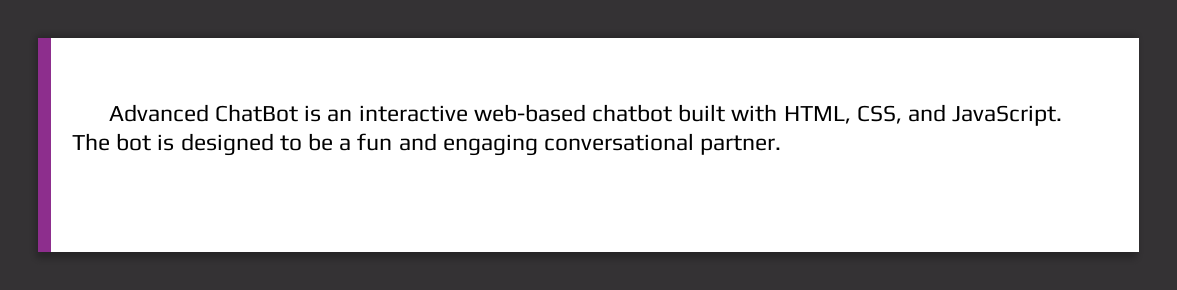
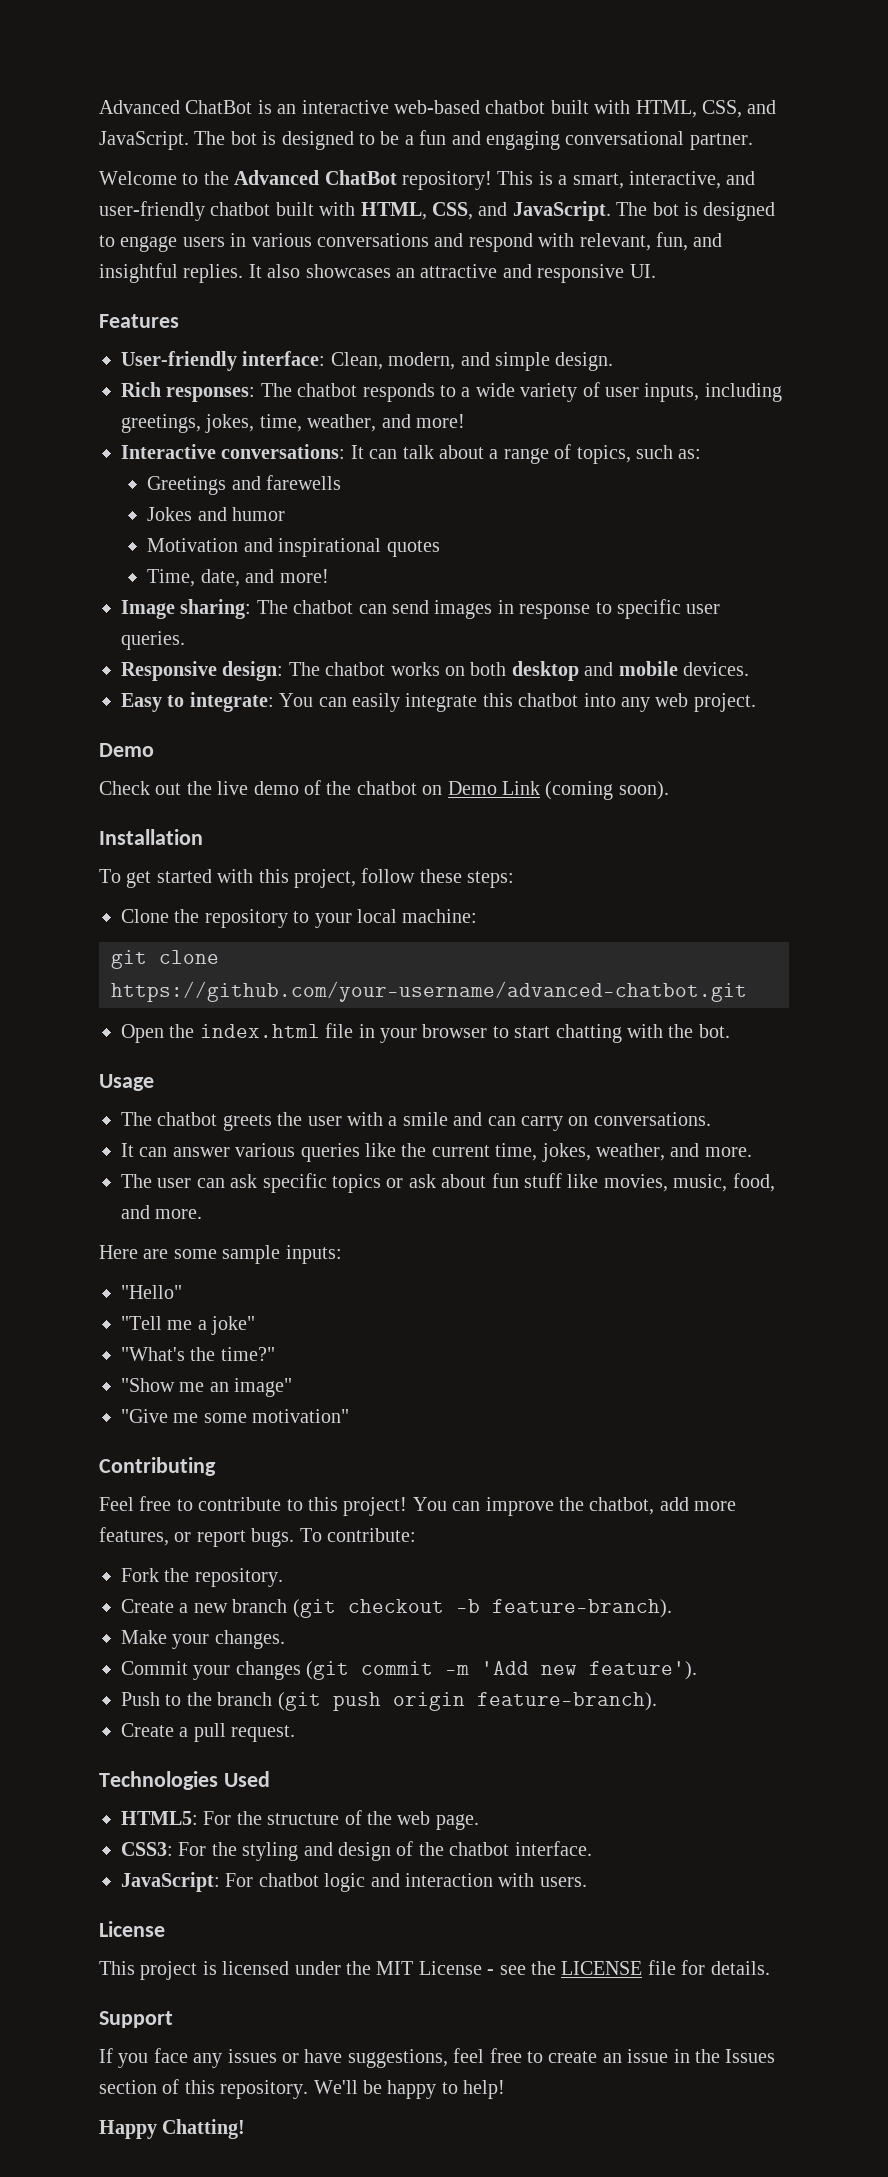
+ Welcome to the Advanced ChatBot repository! This is a smart, interactive, and user-friendly chatbot built with HTML, CSS, and JavaScript. The bot is designed to engage users in various conversations and respond with relevant, fun, and insightful replies. It also showcases an attractive and responsive UI.
+ Features
+ User-friendly interface: Clean, modern, and simple design.
+ Rich responses: The chatbot responds to a wide variety of user inputs, including greetings, jokes, time, weather, and more!
+ Interactive conversations: It can talk about a range of topics, such as:
+ Greetings and farewells
+ Jokes and humor
+ Motivation and inspirational quotes
+ Time, date, and more!
+ Image sharing: The chatbot can send images in response to specific user queries.
+ Responsive design: The chatbot works on both desktop and mobile devices.
+ Easy to integrate: You can easily integrate this chatbot into any web project.
+ Demo
+ Check out the live demo of the chatbot on Demo Link (coming soon).
+ Installation
+ To get started with this project, follow these steps:
+ Clone the repository to your local machine:
+ git clone https://github.com/your-username/advanced-chatbot.git
+ Open the index.html file in your browser to start chatting with the bot.
+ Usage
+ The chatbot greets the user with a smile and can carry on conversations.
+ It can answer various queries like the current time, jokes, weather, and more.
+ The user can ask specific topics or ask about fun stuff like movies, music, food, and more.
+ Here are some sample inputs:
+ "Hello"
+ "Tell me a joke"
+ "What's the time?"
+ "Show me an image"
+ "Give me some motivation"
+ Contributing
+ Feel free to contribute to this project! You can improve the chatbot, add more features, or report bugs. To contribute:
+ Fork the repository.
+ Create a new branch (git checkout -b feature-branch).
+ Make your changes.
+ Commit your changes (git commit -m 'Add new feature').
+ Push to the branch (git push origin feature-branch).
+ Create a pull request.
+ Technologies Used
+ HTML5: For the structure of the web page.
+ CSS3: For the styling and design of the chatbot interface.
+ JavaScript: For chatbot logic and interaction with users.
+ License
+ This project is licensed under the MIT License - see the LICENSE file for details.
+ Support
+ If you face any issues or have suggestions, feel free to create an issue in the Issues section of this repository. We'll be happy to help!
+ Happy Chatting!

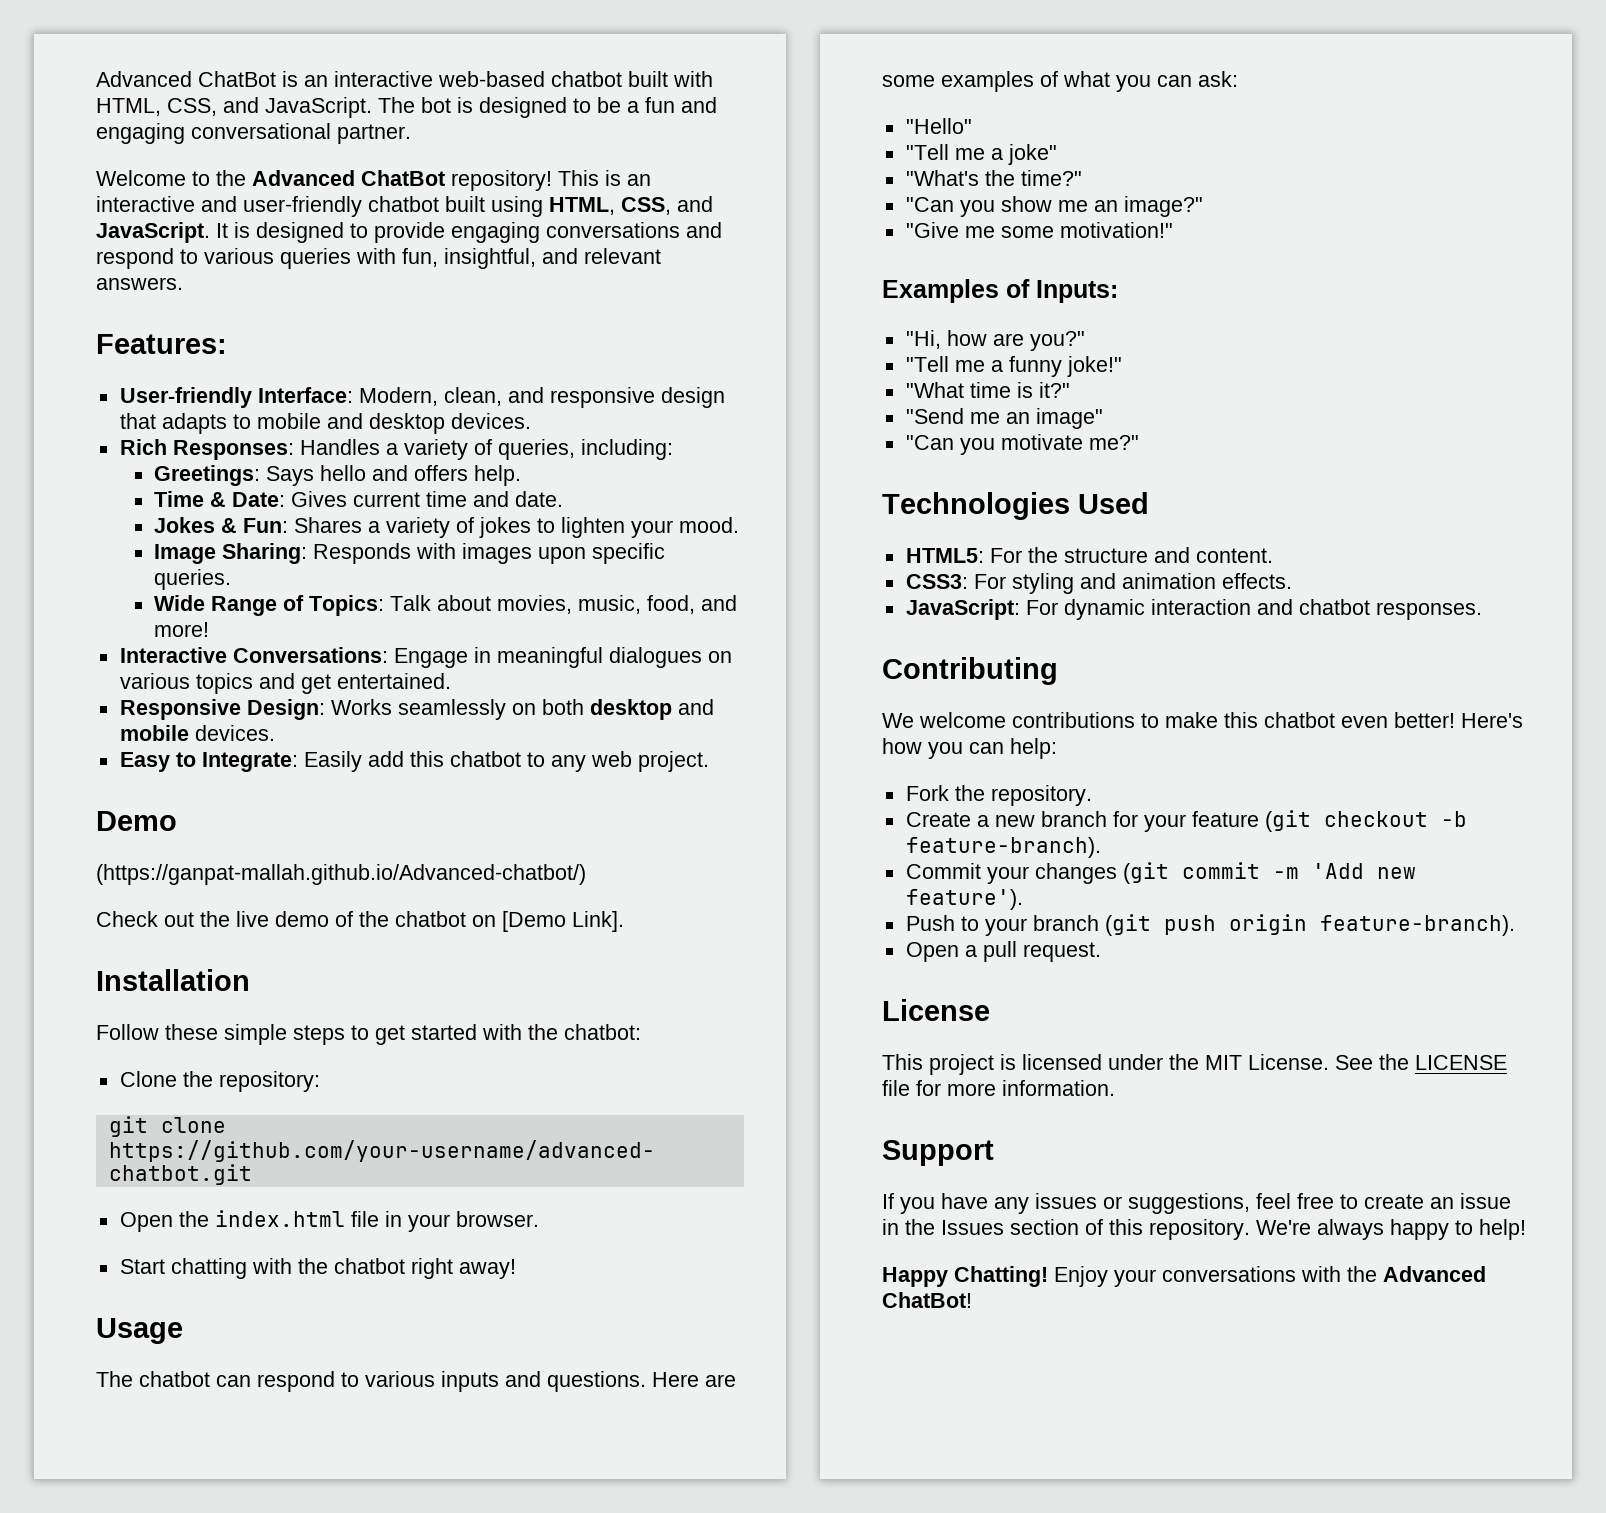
- This is a smart, interactive, and user-friendly chatbot built with HTML, CSS, and JavaScript. The bot is designed to engage users in various conversations and respond with relevant, fun, and insightful replies. It also showcases an attractive and responsive UI.
- Features
- User-friendly interface: Clean, modern, and simple design.
- Rich responses: The chatbot responds to a wide variety of user inputs, including greetings, jokes, time, weather, and more!
- Interactive conversations: It can talk about a range of topics, such as:
- Greetings and farewells
- Jokes and humor
- Motivation and inspirational quotes
- Time, date, and more!
- Image sharing: The chatbot can send images in response to specific user queries.
- Responsive design: The chatbot works on both desktop and mobile devices.
+ This is an interactive and user-friendly chatbot built using HTML, CSS, and JavaScript. It is designed to provide engaging conversations and respond to various queries with fun, insightful, and relevant answers.
+ Features:
+ User-friendly Interface: Modern, clean, and responsive design that adapts to mobile and desktop devices.
+ Rich Responses: Handles a variety of queries, including:
+ Greetings: Says hello and offers help.
+ Time & Date: Gives current time and date.
+ Jokes & Fun: Shares a variety of jokes to lighten your mood.
+ Image Sharing: Responds with images upon specific queries.
+ Wide Range of Topics: Talk about movies, music, food, and more!
+ Interactive Conversations: Engage in meaningful dialogues on various topics and get entertained.
+ Responsive Design: Works seamlessly on both desktop and mobile devices.
- Easy to integrate: You can easily integrate this chatbot into any web project.
+ Easy to Integrate: Easily add this chatbot to any web project.
+ (https://ganpat-mallah.github.io/Advanced-chatbot/)
- Check out the live demo of the chatbot on Demo Link (coming soon).
+ Check out the live demo of the chatbot on [Demo Link].
  Installation
- To get started with this project, follow these steps:
- Clone the repository to your local machine:
+ Follow these simple steps to get started with the chatbot:
+ Clone the repository:
- Open the index.html file in your browser to start chatting with the bot.
+ Open the index.html file in your browser.
+ Start chatting with the chatbot right away!
  Usage
- The chatbot greets the user with a smile and can carry on conversations.
- It can answer various queries like the current time, jokes, weather, and more.
- The user can ask specific topics or ask about fun stuff like movies, music, food, and more.
- Here are some sample inputs:
+ The chatbot can respond to various inputs and questions. Here are some examples of what you can ask:
- "Show me an image"
- "Give me some motivation"
+ "Can you show me an image?"
+ "Give me some motivation!"
+ Examples of Inputs:
+ "Hi, how are you?"
+ "Tell me a funny joke!"
+ "What time is it?"
+ "Send me an image"
+ "Can you motivate me?"
+ Technologies Used
+ HTML5: For the structure and content.
+ CSS3: For styling and animation effects.
+ JavaScript: For dynamic interaction and chatbot responses.
  Contributing
- Feel free to contribute to this project! You can improve the chatbot, add more features, or report bugs. To contribute:
+ We welcome contributions to make this chatbot even better! Here's how you can help:
- Create a new branch (git checkout -b feature-branch).
+ Create a new branch for your feature (git checkout -b feature-branch).
- Make your changes.
- Push to the branch (git push origin feature-branch).
+ Push to your branch (git push origin feature-branch).
- Create a pull request.
+ Open a pull request.
- Technologies Used
- HTML5: For the structure of the web page.
- CSS3: For the styling and design of the chatbot interface.
- JavaScript: For chatbot logic and interaction with users.
- This project is licensed under the MIT License - see the LICENSE file for details.
+ This project is licensed under the MIT License. See the LICENSE file for more information.
- If you face any issues or have suggestions, feel free to create an issue in the Issues section of this repository.
+ If you have any issues or suggestions, feel free to create an issue in the Issues section of this repository.
- We'll be happy to help!
+ We're always happy to help!
+ Enjoy your conversations with the Advanced ChatBot!

